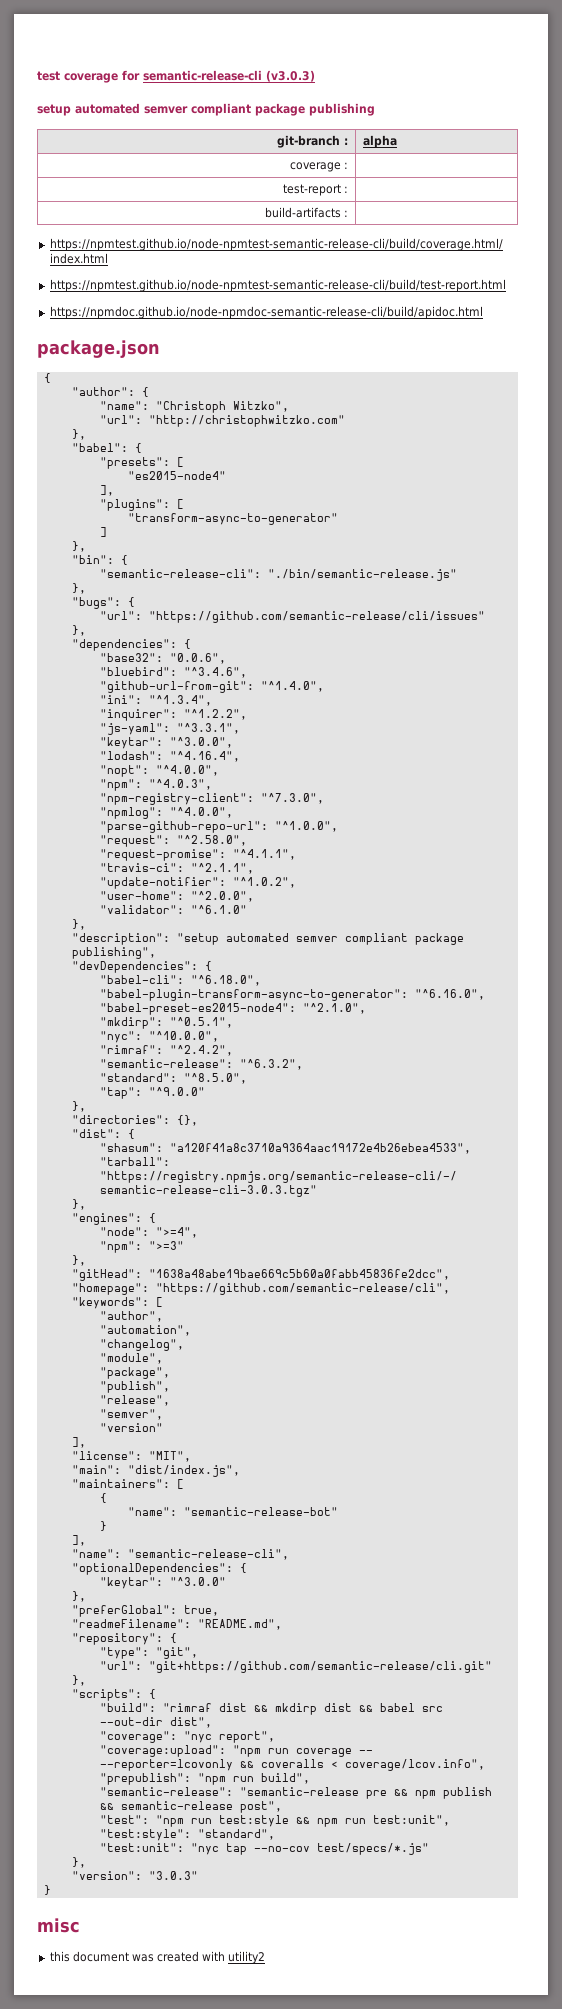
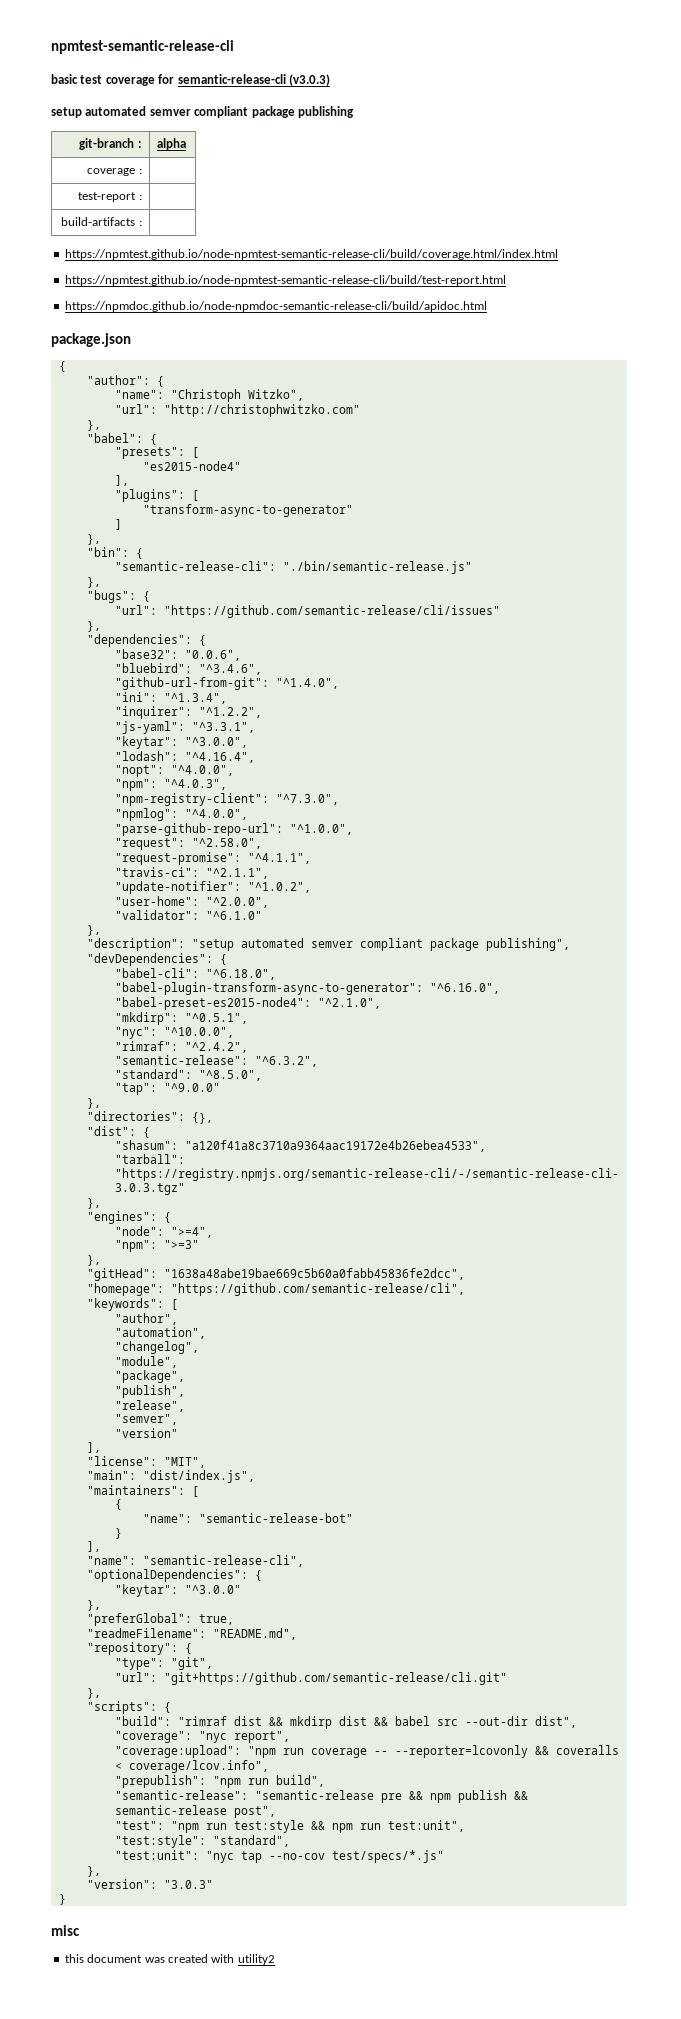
- test coverage for semantic-release-cli (v3.0.3)
+ npmtest-semantic-release-cli
+ basic test coverage for semantic-release-cli (v3.0.3)

